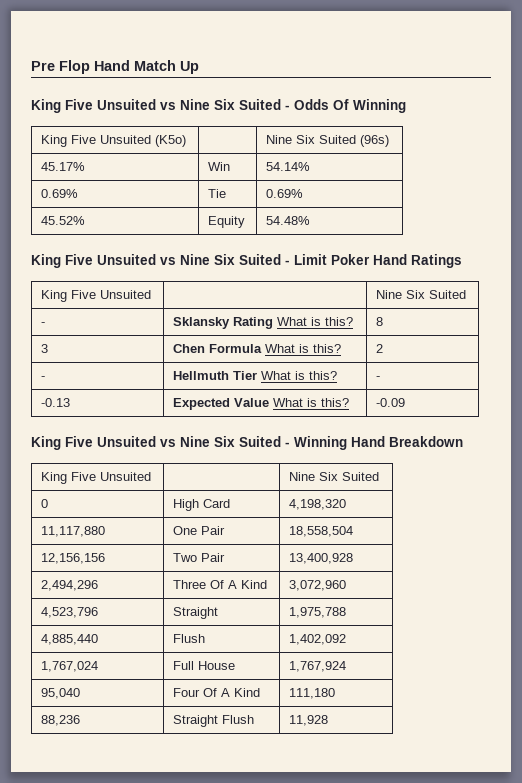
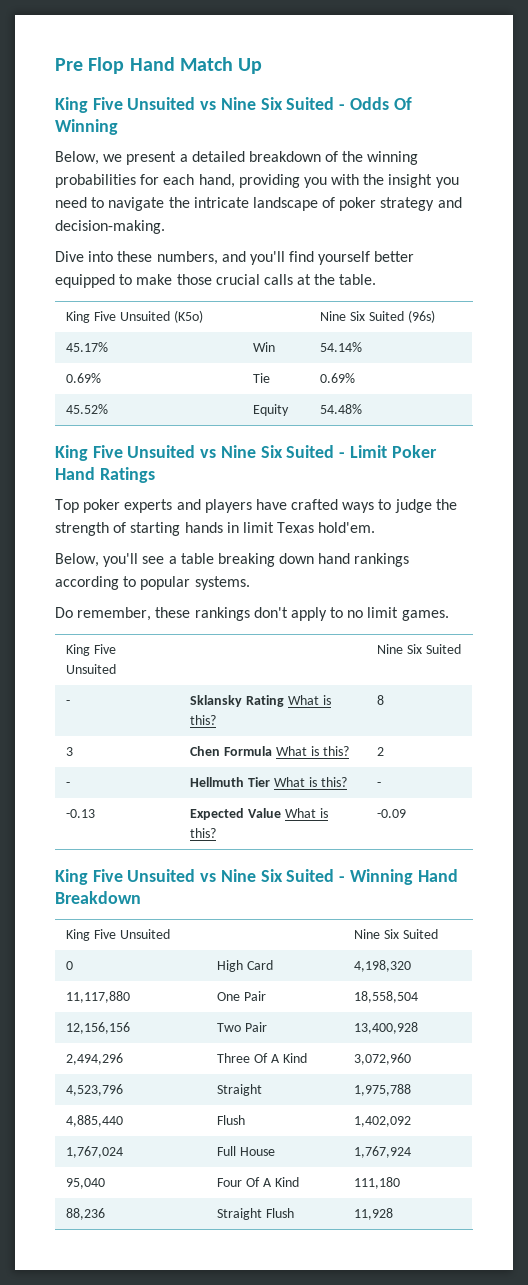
+ Below, we present a detailed breakdown of the winning probabilities for each hand, providing you with the insight you need to navigate the intricate landscape of poker strategy and decision-making.
+ Dive into these numbers, and you'll find yourself better equipped to make those crucial calls at the table.
+ Top poker experts and players have crafted ways to judge the strength of starting hands in limit Texas hold'em.
+ Below, you'll see a table breaking down hand rankings according to popular systems.
+ Do remember, these rankings don't apply to no limit games.

